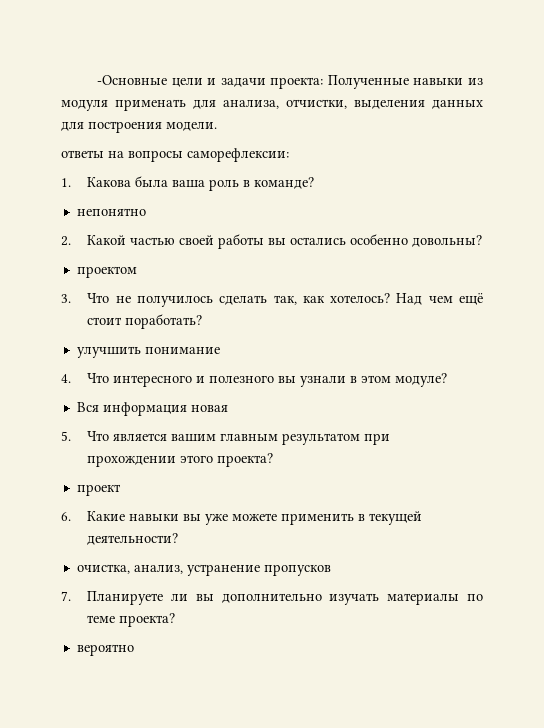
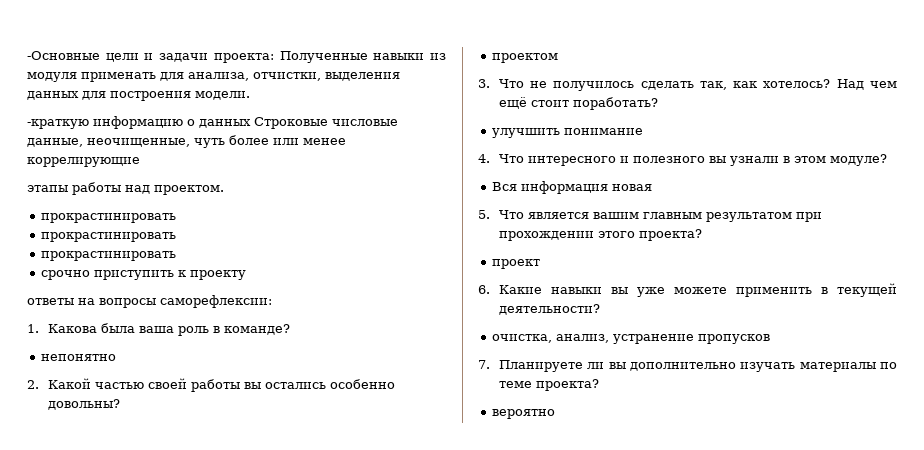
+ -краткую информацию о данных Строковые числовые данные, неочищенные, чуть более или менее коррелирующие
+ этапы работы над проектом.
+ прокрастинировать
+ прокрастинировать
+ прокрастинировать
+ срочно приступить к проекту

